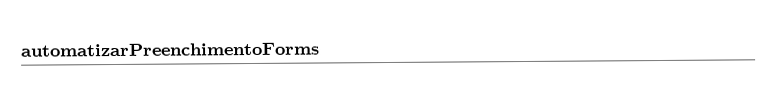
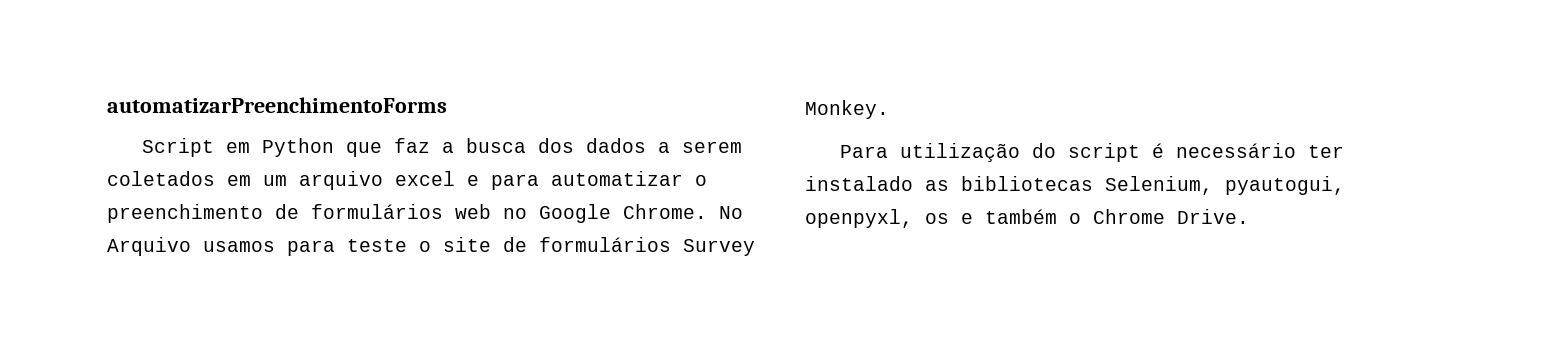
+ Script em Python que faz a busca dos dados a serem coletados em um arquivo excel e para automatizar o preenchimento de formulários web no Google Chrome. No Arquivo usamos para teste o site de formulários Survey Monkey.
+ Para utilização do script é necessário ter instalado as bibliotecas Selenium, pyautogui, openpyxl, os e também o Chrome Drive.

